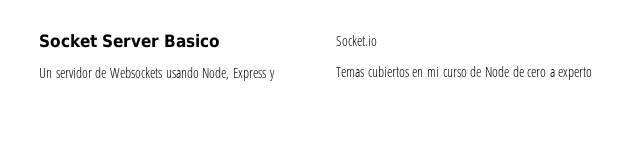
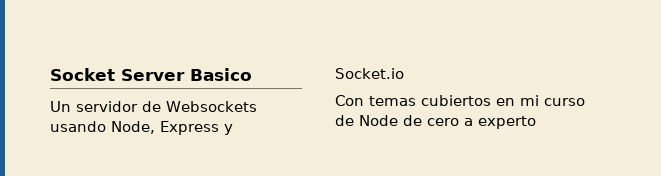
- Temas cubiertos en mi curso de Node de cero a experto
+ Con temas cubiertos en mi curso de Node de cero a experto

